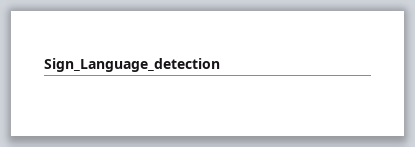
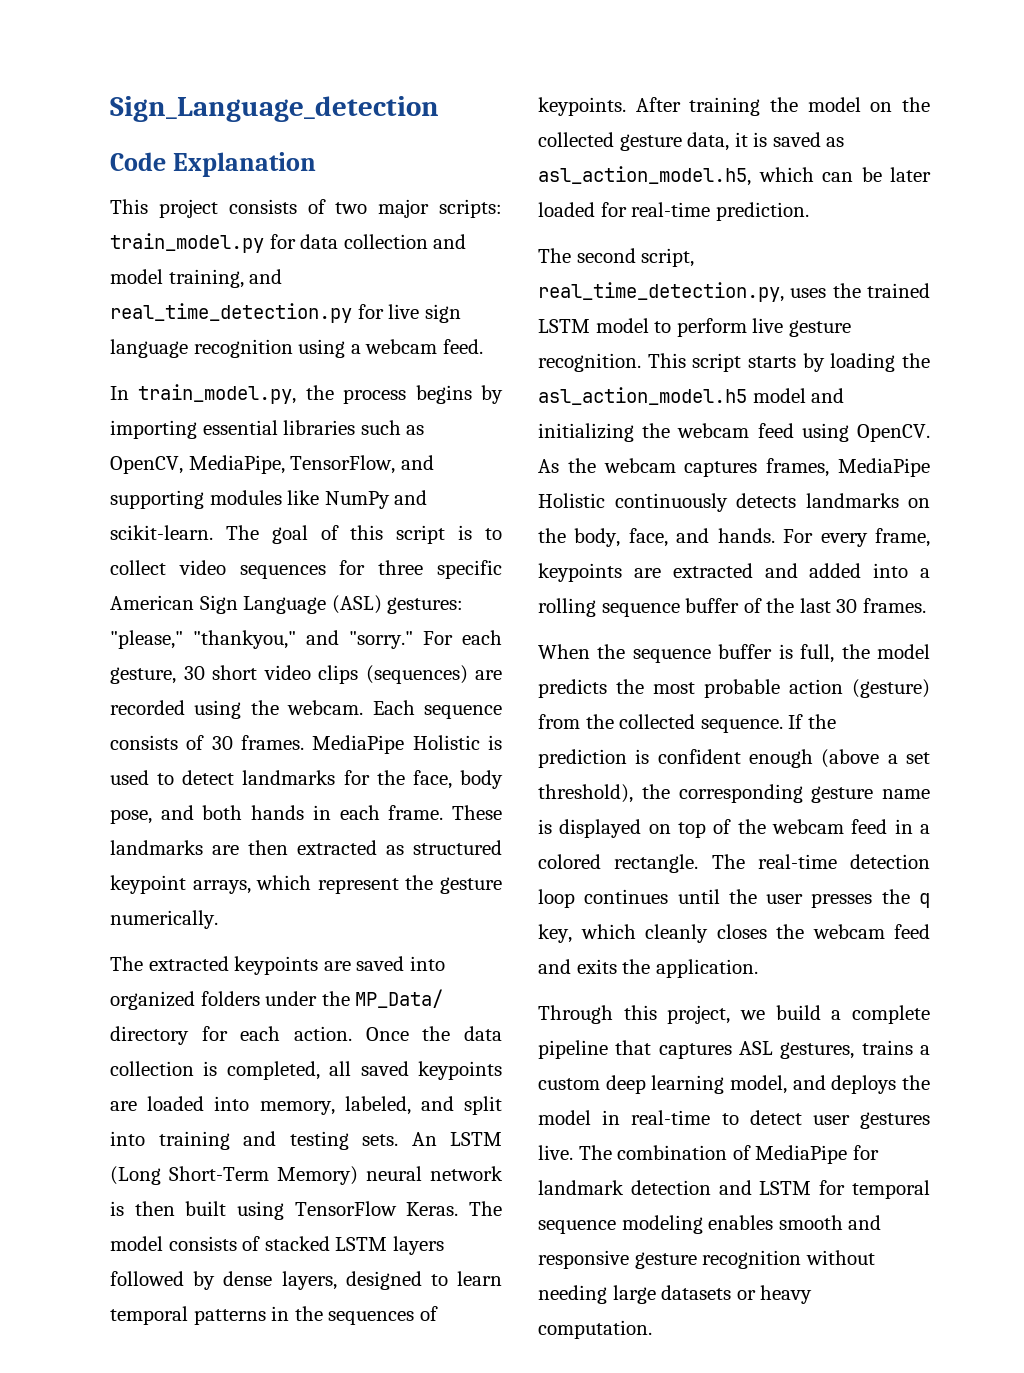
+ Code Explanation
+ This project consists of two major scripts: train_model.py for data collection and model training, and real_time_detection.py for live sign language recognition using a webcam feed.
+ In train_model.py, the process begins by importing essential libraries such as OpenCV, MediaPipe, TensorFlow, and supporting modules like NumPy and scikit-learn. The goal of this script is to collect video sequences for three specific American Sign Language (ASL) gestures: "please," "thankyou," and "sorry." For each gesture, 30 short video clips (sequences) are recorded using the webcam. Each sequence consists of 30 frames. MediaPipe Holistic is used to detect landmarks for the face, body pose, and both hands in each frame. These landmarks are then extracted as structured keypoint arrays, which represent the gesture numerically.
+ The extracted keypoints are saved into organized folders under the MP_Data/ directory for each action. Once the data collection is completed, all saved keypoints are loaded into memory, labeled, and split into training and testing sets. An LSTM (Long Short-Term Memory) neural network is then built using TensorFlow Keras. The model consists of stacked LSTM layers followed by dense layers, designed to learn temporal patterns in the sequences of keypoints. After training the model on the collected gesture data, it is saved as asl_action_model.h5, which can be later loaded for real-time prediction.
+ The second script, real_time_detection.py, uses the trained LSTM model to perform live gesture recognition. This script starts by loading the asl_action_model.h5 model and initializing the webcam feed using OpenCV. As the webcam captures frames, MediaPipe Holistic continuously detects landmarks on the body, face, and hands. For every frame, keypoints are extracted and added into a rolling sequence buffer of the last 30 frames.
+ When the sequence buffer is full, the model predicts the most probable action (gesture) from the collected sequence. If the prediction is confident enough (above a set threshold), the corresponding gesture name is displayed on top of the webcam feed in a colored rectangle. The real-time detection loop continues until the user presses the q key, which cleanly closes the webcam feed and exits the application.
+ Through this project, we build a complete pipeline that captures ASL gestures, trains a custom deep learning model, and deploys the model in real-time to detect user gestures live. The combination of MediaPipe for landmark detection and LSTM for temporal sequence modeling enables smooth and responsive gesture recognition without needing large datasets or heavy computation.

